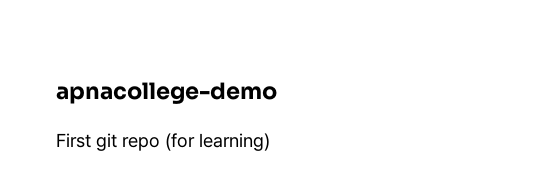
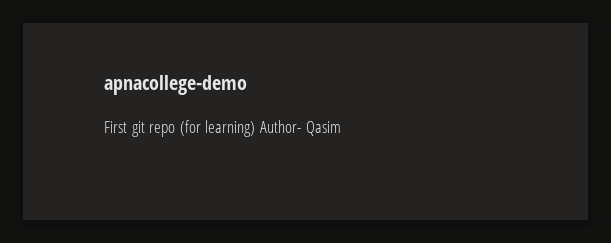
- First git repo (for learning)
+ First git repo (for learning) Author- Qasim

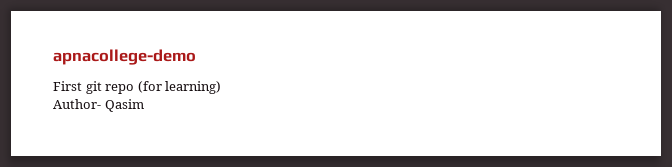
- First git repo (for learning) Author- Qasim
+ First git repo (for learning)
+ Author- Qasim

